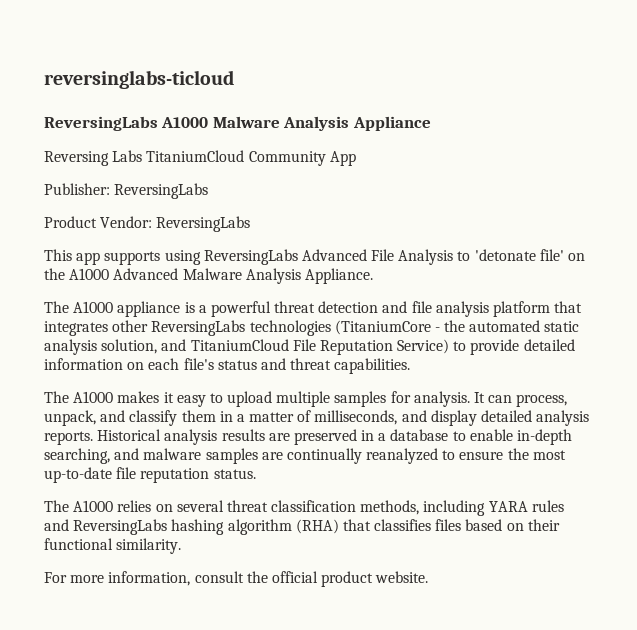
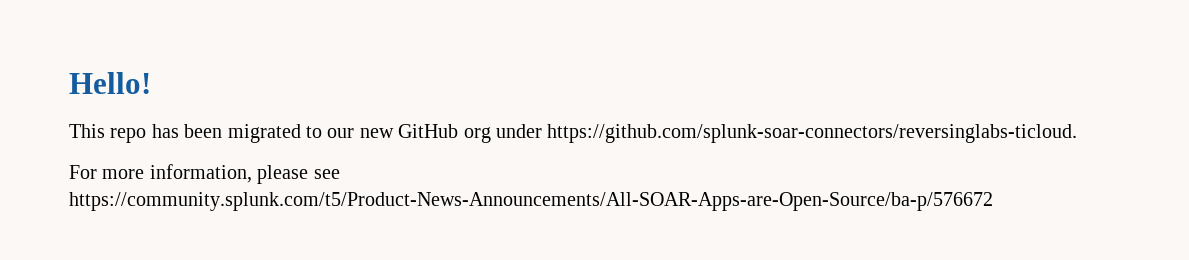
- reversinglabs-ticloud
- ReversingLabs A1000 Malware Analysis Appliance
- Reversing Labs TitaniumCloud Community App
- Publisher: ReversingLabs
- Product Vendor: ReversingLabs
- This app supports using ReversingLabs Advanced File Analysis to 'detonate file' on the A1000 Advanced Malware Analysis Appliance.
- The A1000 appliance is a powerful threat detection and file analysis platform that integrates other ReversingLabs technologies (TitaniumCore - the automated static analysis solution, and TitaniumCloud File Reputation Service) to provide detailed information on each file's status and threat capabilities.
- The A1000 makes it easy to upload multiple samples for analysis. It can process, unpack, and classify them in a matter of milliseconds, and display detailed analysis reports. Historical analysis results are preserved in a database to enable in-depth searching, and malware samples are continually reanalyzed to ensure the most up-to-date file reputation status.
- The A1000 relies on several threat classification methods, including YARA rules and ReversingLabs hashing algorithm (RHA) that classifies files based on their functional similarity.
- For more information, consult the official product website.
+ Hello!
+ This repo has been migrated to our new GitHub org under https://github.com/splunk-soar-connectors/reversinglabs-ticloud.
+ For more information, please see https://community.splunk.com/t5/Product-News-Announcements/All-SOAR-Apps-are-Open-Source/ba-p/576672

